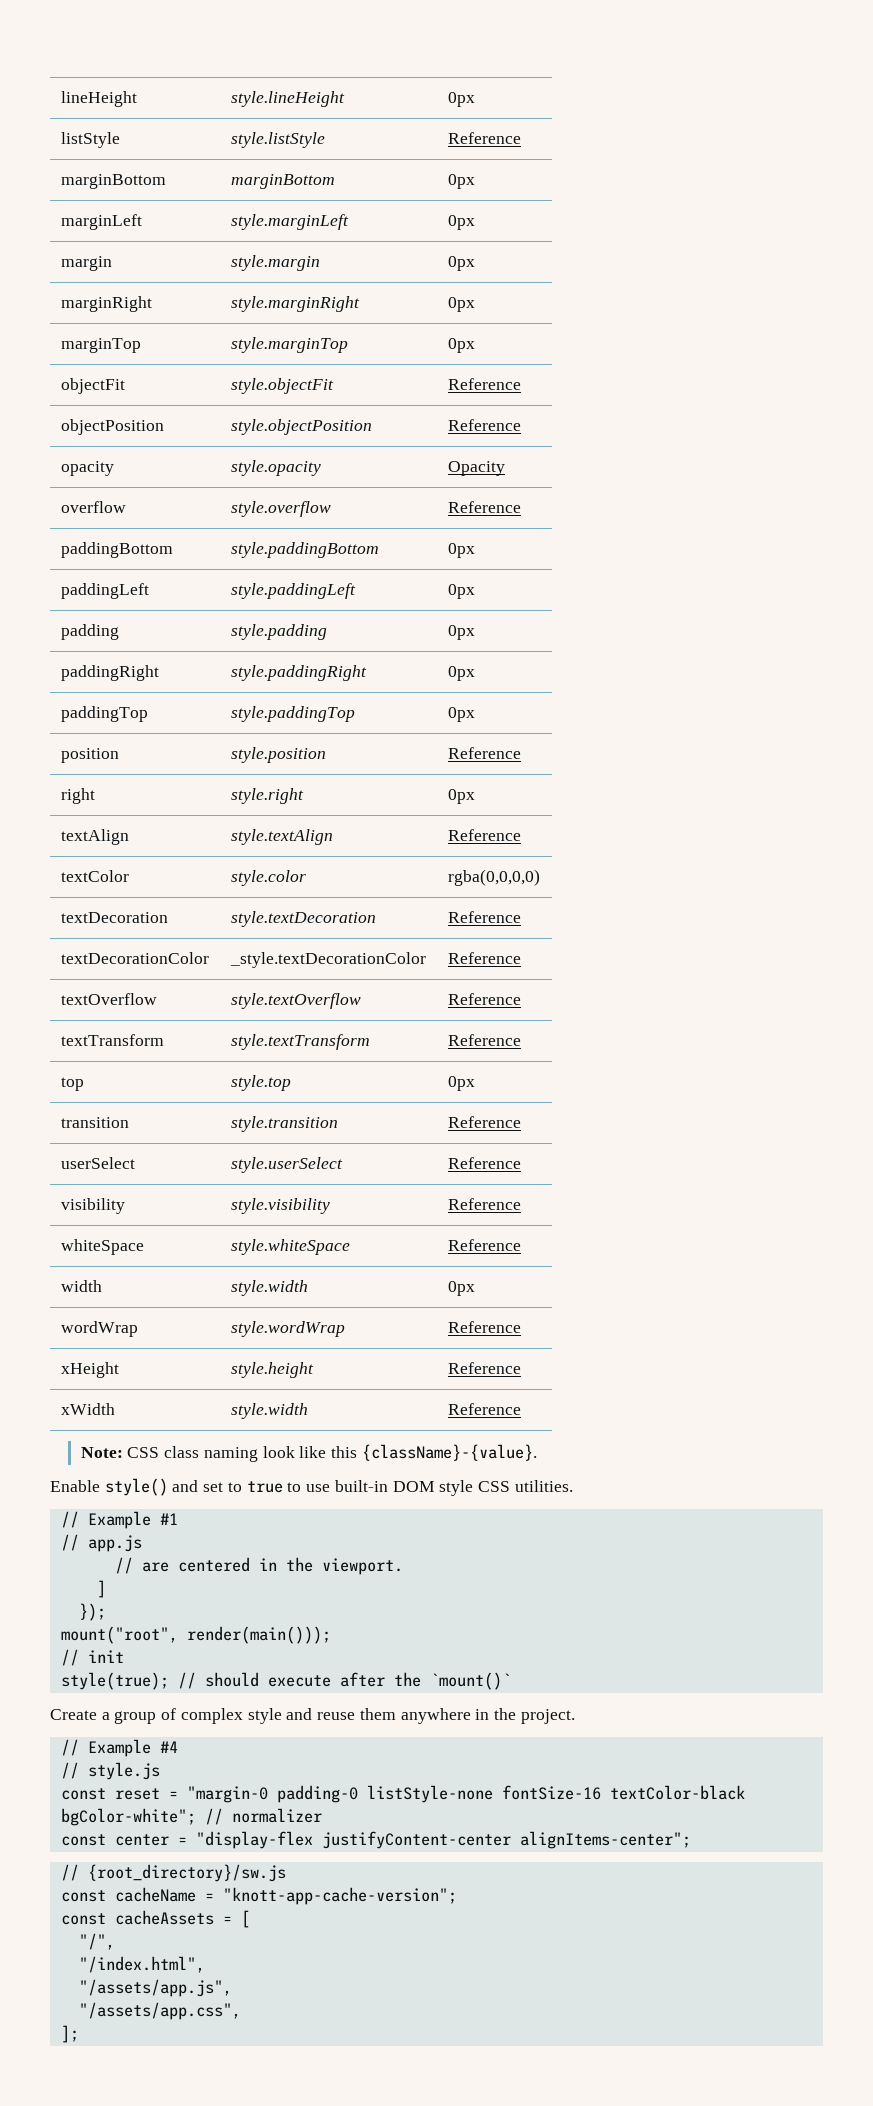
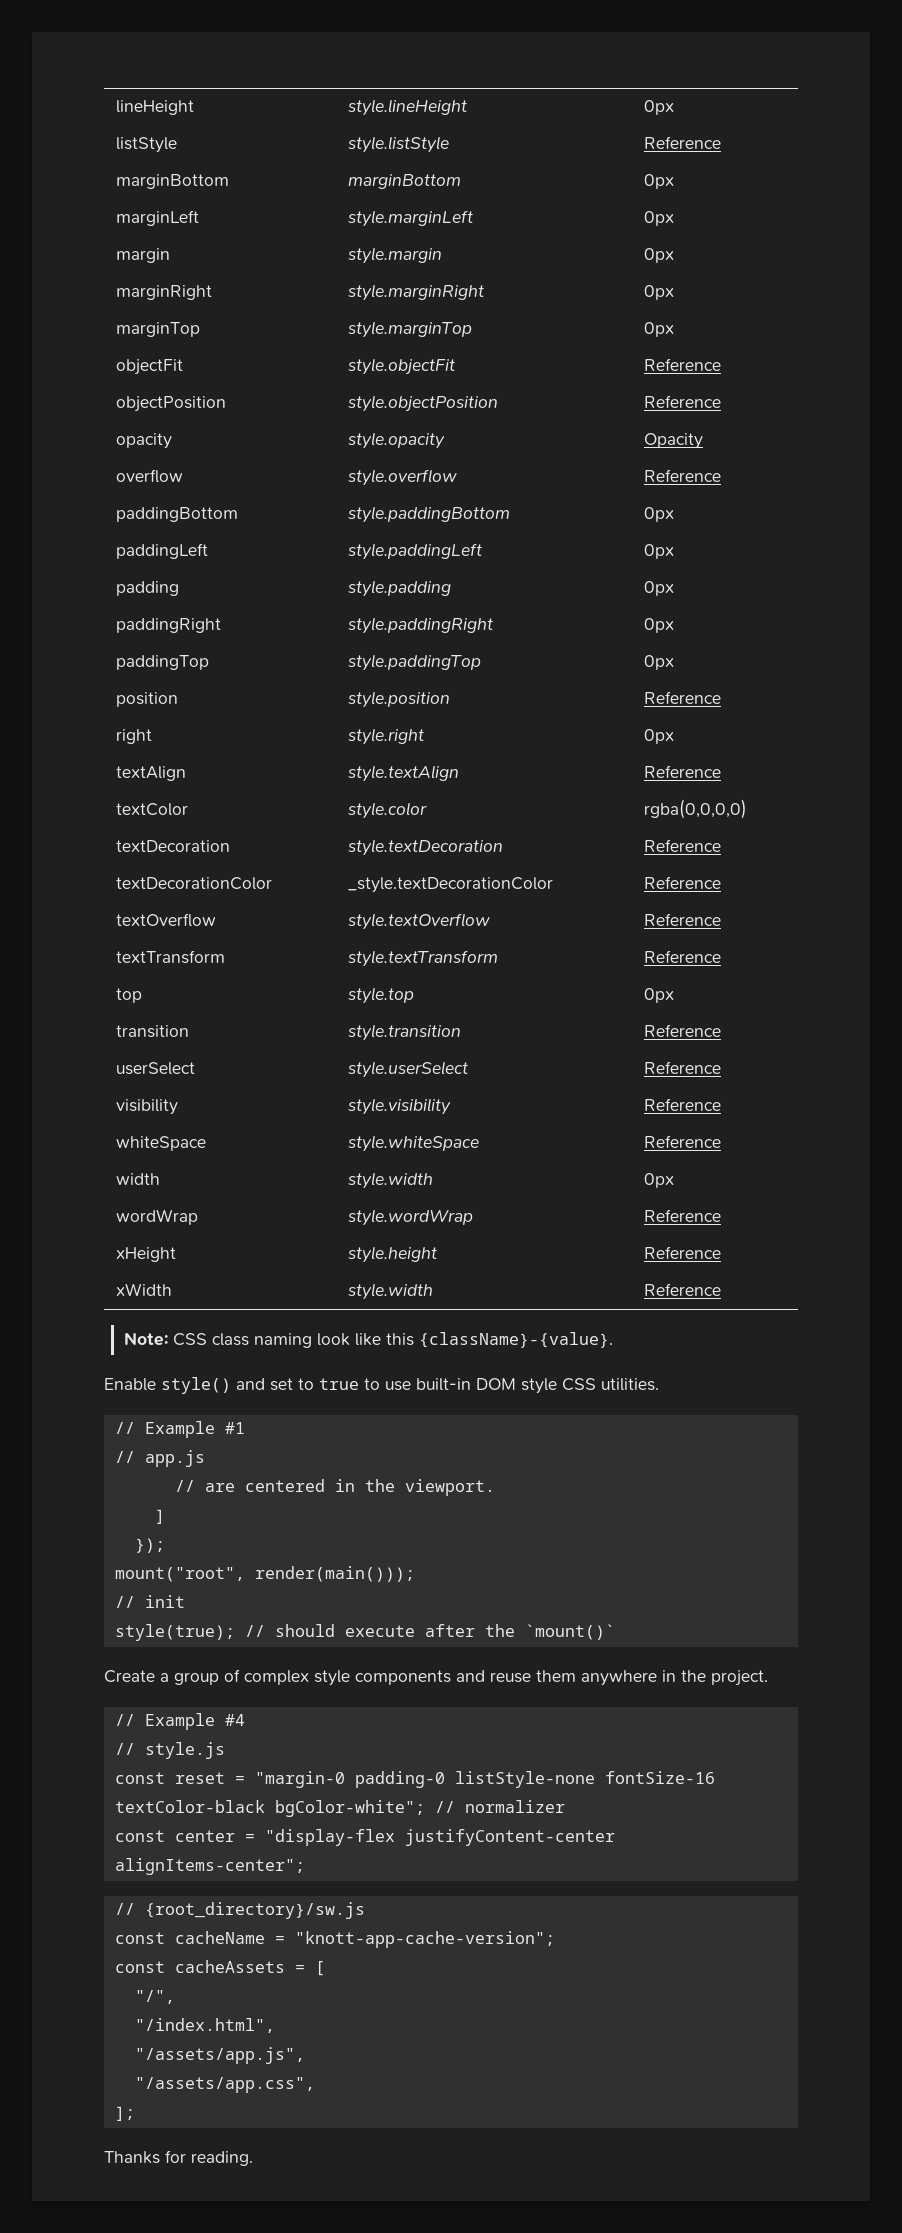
- Create a group of complex style and reuse them anywhere in the project.
+ Create a group of complex style components and reuse them anywhere in the project.
+ Thanks for reading.

